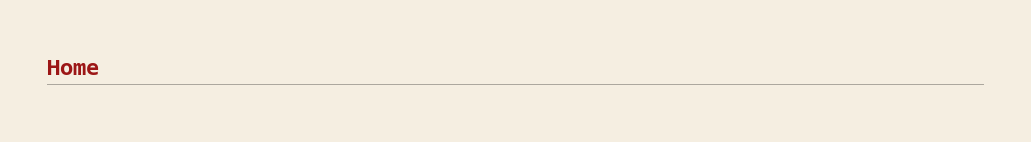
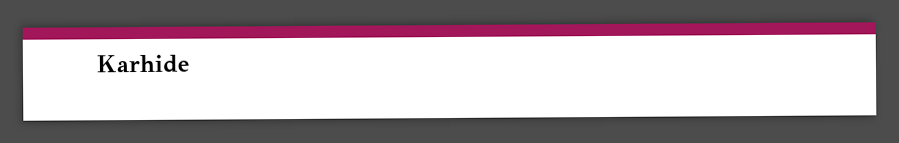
- Home
+ Karhide

